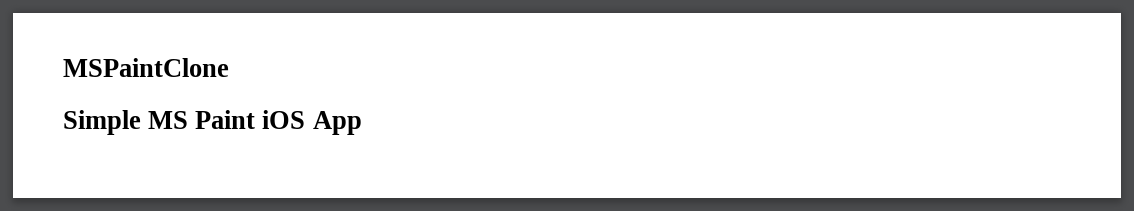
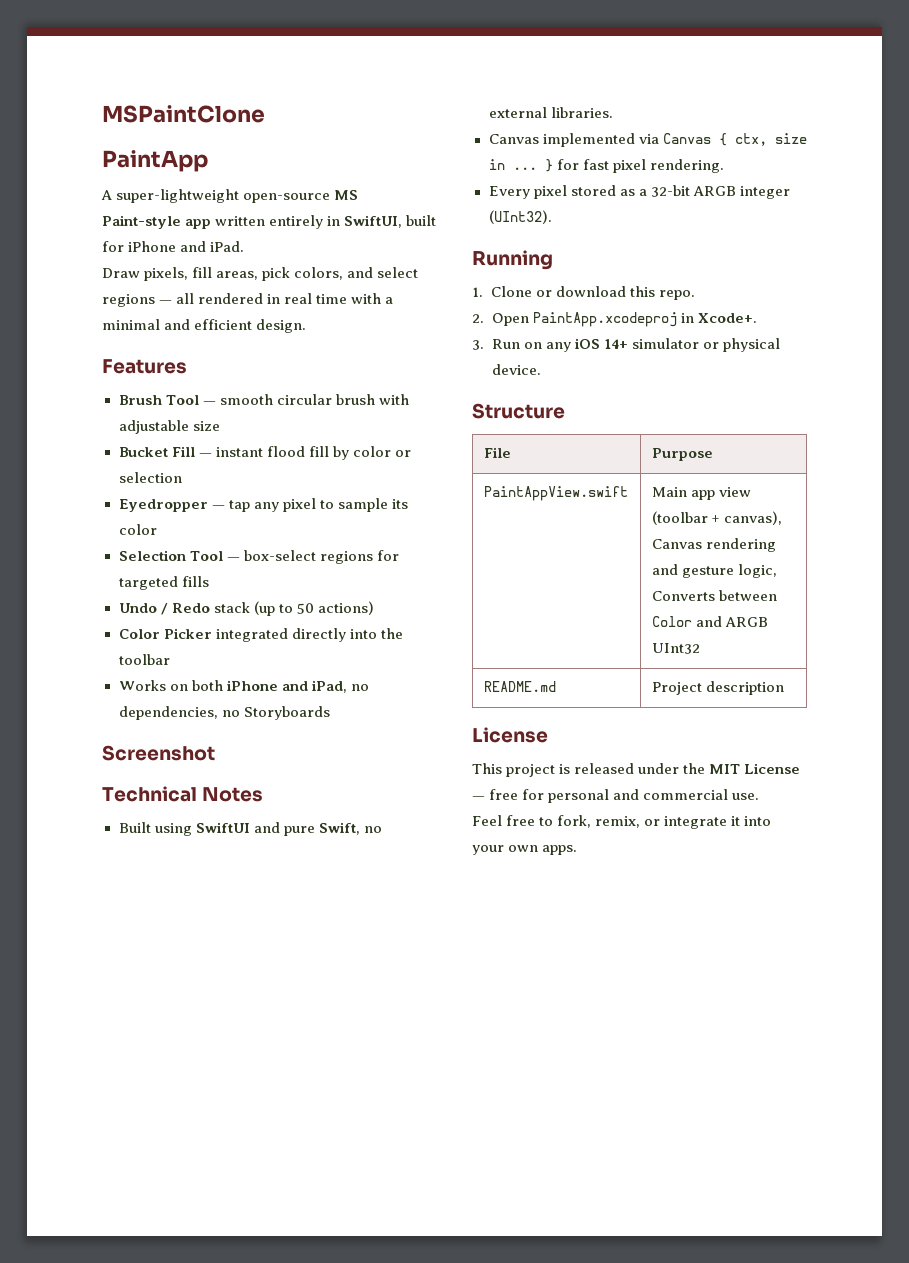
- Simple MS Paint iOS App
+ PaintApp
+ A super-lightweight open-source MS Paint-style app written entirely in SwiftUI, built for iPhone and iPad.
+ Draw pixels, fill areas, pick colors, and select regions — all rendered in real time with a minimal and efficient design.
+ Features
+ Brush Tool — smooth circular brush with adjustable size
+ Bucket Fill — instant flood fill by color or selection
+ Eyedropper — tap any pixel to sample its color
+ Selection Tool — box-select regions for targeted fills
+ Undo / Redo stack (up to 50 actions)
+ Color Picker integrated directly into the toolbar
+ Works on both iPhone and iPad, no dependencies, no Storyboards
+ Screenshot
+ Technical Notes
+ Built using SwiftUI and pure Swift, no external libraries.
+ Canvas implemented via Canvas { ctx, size in ... } for fast pixel rendering.
+ Every pixel stored as a 32-bit ARGB integer (UInt32).
+ Running
+ 1. Clone or download this repo.
+ 2. Open PaintApp.xcodeproj in Xcode+.
+ 3. Run on any iOS 14+ simulator or physical device.
+ Structure
+ File | Purpose
+ PaintAppView.swift | Main app view (toolbar + canvas), Canvas rendering and gesture logic, Converts between Color and ARGB UInt32
+ README.md | Project description
+ License
+ This project is released under the MIT License — free for personal and commercial use.
+ Feel free to fork, remix, or integrate it into your own apps.

